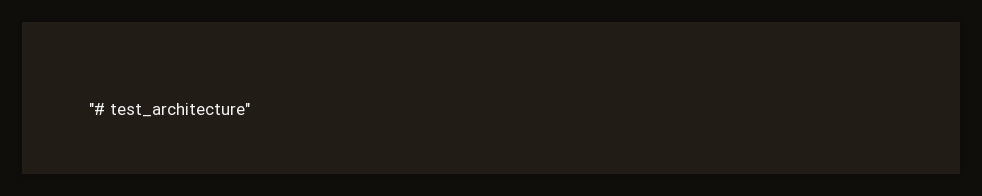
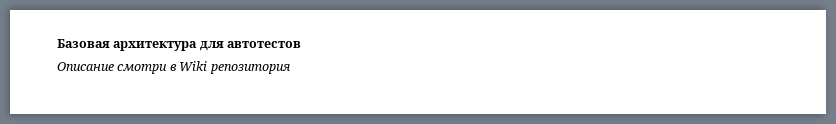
- "# test_architecture"
+ Базовая архитектура для автотестов
+ Описание смотри в Wiki репозитория

